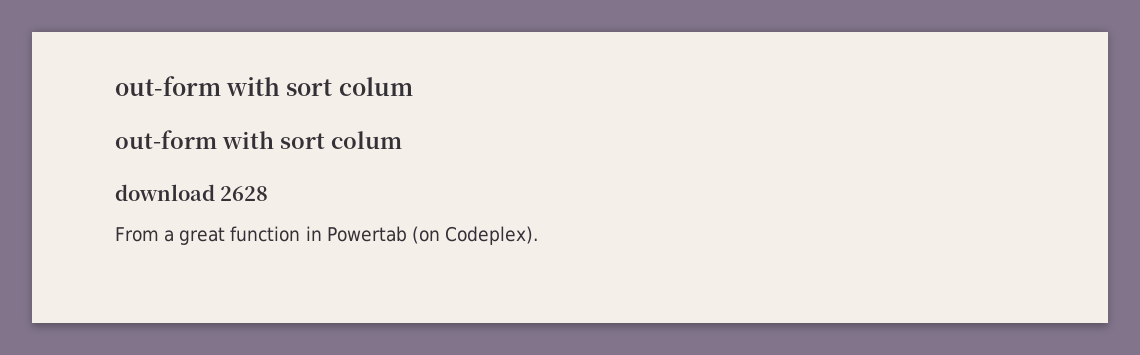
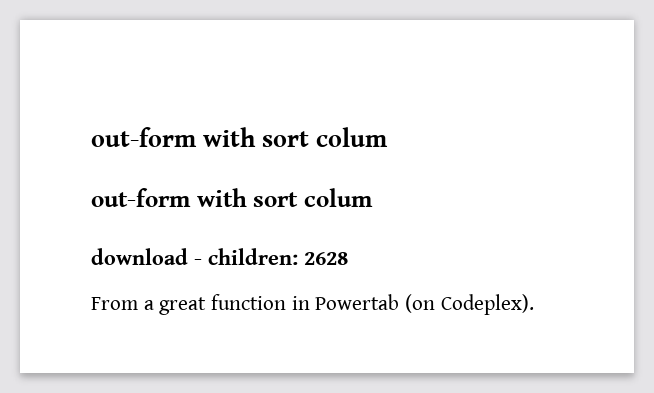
- download 2628
+ download - children: 2628

